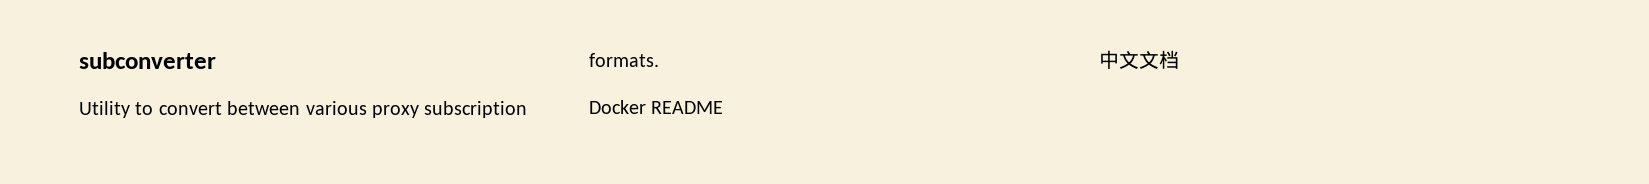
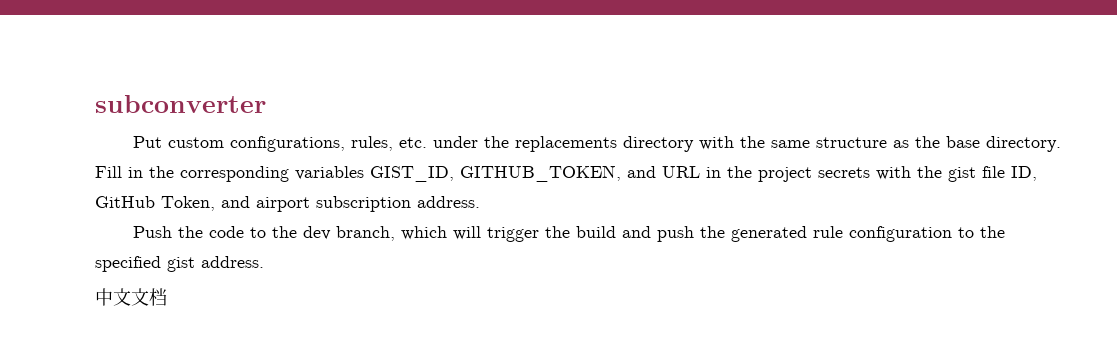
- Utility to convert between various proxy subscription formats.
- Docker README
+ Put custom configurations, rules, etc. under the replacements directory with the same structure as the base directory. Fill in the corresponding variables GIST_ID, GITHUB_TOKEN, and URL in the project secrets with the gist file ID, GitHub Token, and airport subscription address.
+ Push the code to the dev branch, which will trigger the build and push the generated rule configuration to the specified gist address.

